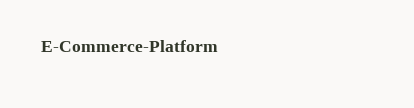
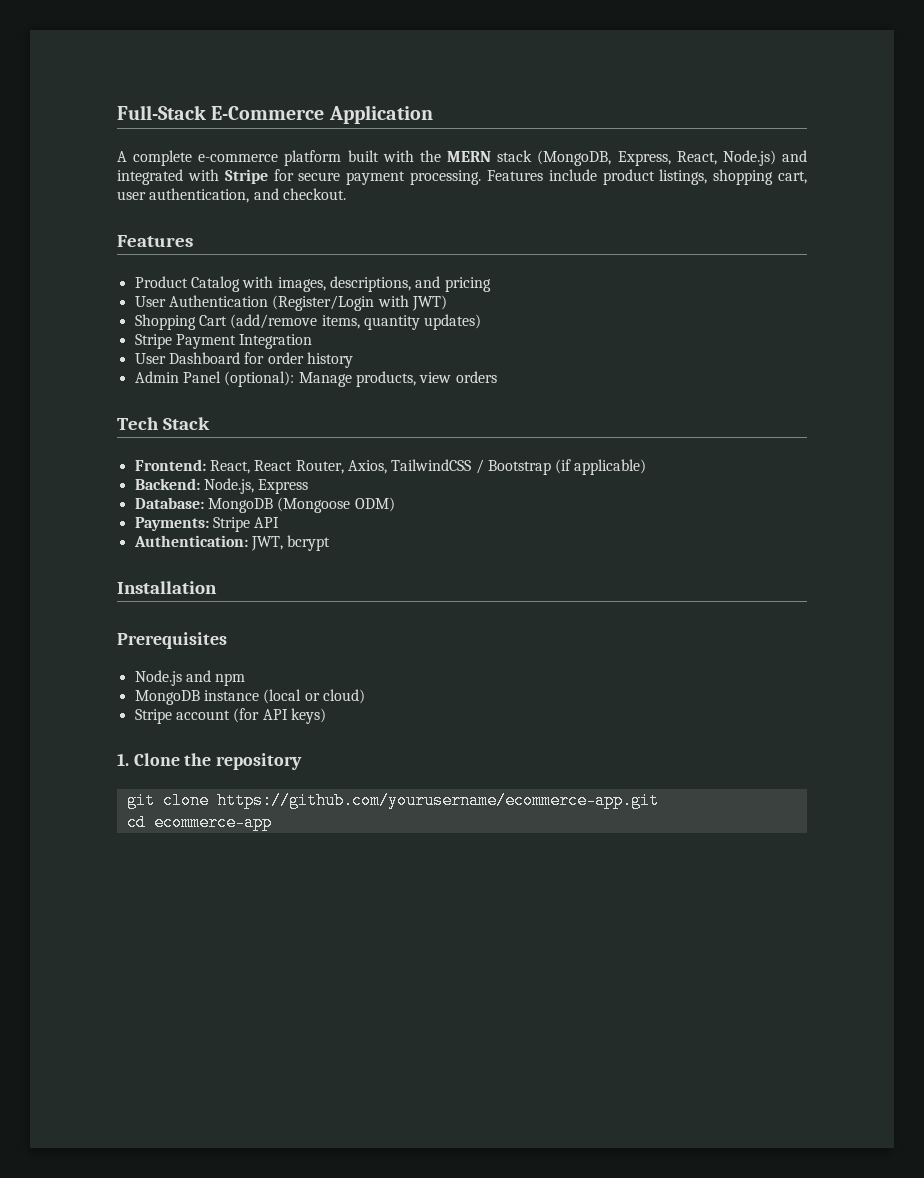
- E-Commerce-Platform
+ Full-Stack E-Commerce Application
+ A complete e-commerce platform built with the MERN stack (MongoDB, Express, React, Node.js) and integrated with Stripe for secure payment processing. Features include product listings, shopping cart, user authentication, and checkout.
+ Features
+ Product Catalog with images, descriptions, and pricing
+ User Authentication (Register/Login with JWT)
+ Shopping Cart (add/remove items, quantity updates)
+ Stripe Payment Integration
+ User Dashboard for order history
+ Admin Panel (optional): Manage products, view orders
+ Tech Stack
+ Frontend: React, React Router, Axios, TailwindCSS / Bootstrap (if applicable)
+ Backend: Node.js, Express
+ Database: MongoDB (Mongoose ODM)
+ Payments: Stripe API
+ Authentication: JWT, bcrypt
+ Installation
+ Prerequisites
+ Node.js and npm
+ MongoDB instance (local or cloud)
+ Stripe account (for API keys)
+ 1. Clone the repository
+ git clone https://github.com/yourusername/ecommerce-app.git
+ cd ecommerce-app

